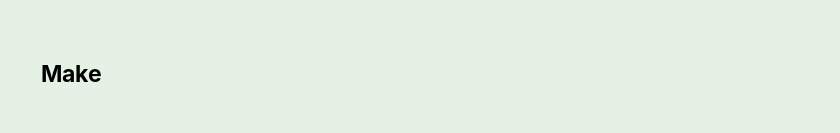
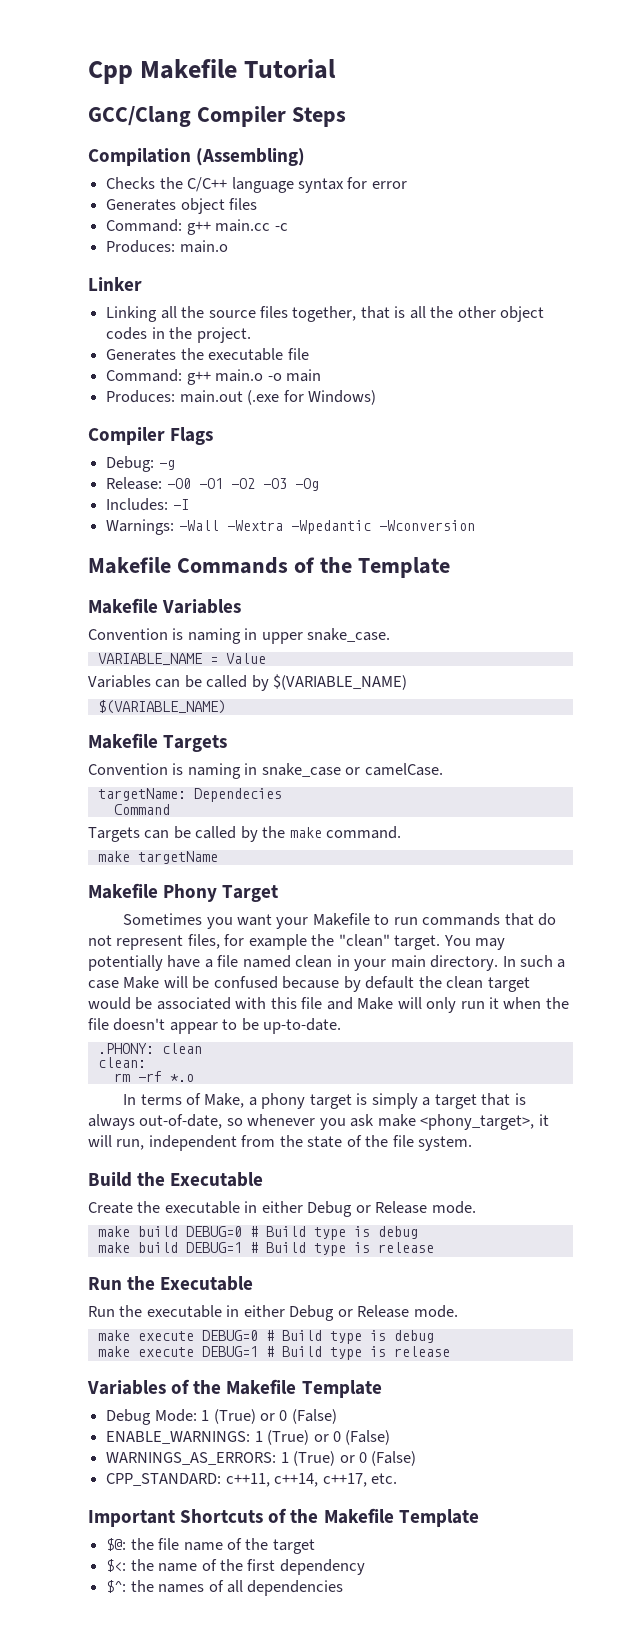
- Make
+ Cpp Makefile Tutorial
+ GCC/Clang Compiler Steps
+ Compilation (Assembling)
+ Checks the C/C++ language syntax for error
+ Generates object files
+ Command: g++ main.cc -c
+ Produces: main.o
+ Linker
+ Linking all the source files together, that is all the other object codes in the project.
+ Generates the executable file
+ Command: g++ main.o -o main
+ Produces: main.out (.exe for Windows)
+ Compiler Flags
+ Debug: -g
+ Release: -O0 -O1 -O2 -O3 -Og
+ Includes: -I
+ Warnings: -Wall -Wextra -Wpedantic -Wconversion
+ Makefile Commands of the Template
+ Makefile Variables
+ Convention is naming in upper snake_case.
+ VARIABLE_NAME = Value
+ Variables can be called by $(VARIABLE_NAME)
+ $(VARIABLE_NAME)
+ Makefile Targets
+ Convention is naming in snake_case or camelCase.
+ targetName: Dependecies
+ Command
+ Targets can be called by the make command.
+ make targetName
+ Makefile Phony Target
+ Sometimes you want your Makefile to run commands that do not represent files, for example the "clean" target. You may potentially have a file named clean in your main directory. In such a case Make will be confused because by default the clean target would be associated with this file and Make will only run it when the file doesn't appear to be up-to-date.
+ .PHONY: clean
+ clean:
+ rm -rf *.o
+ In terms of Make, a phony target is simply a target that is always out-of-date, so whenever you ask make <phony_target>, it will run, independent from the state of the file system.
+ Build the Executable
+ Create the executable in either Debug or Release mode.
+ make build DEBUG=0 # Build type is debug
+ make build DEBUG=1 # Build type is release
+ Run the Executable
+ Run the executable in either Debug or Release mode.
+ make execute DEBUG=0 # Build type is debug
+ make execute DEBUG=1 # Build type is release
+ Variables of the Makefile Template
+ Debug Mode: 1 (True) or 0 (False)
+ ENABLE_WARNINGS: 1 (True) or 0 (False)
+ WARNINGS_AS_ERRORS: 1 (True) or 0 (False)
+ CPP_STANDARD: c++11, c++14, c++17, etc.
+ Important Shortcuts of the Makefile Template
+ $@: the file name of the target
+ $<: the name of the first dependency
+ $^: the names of all dependencies

